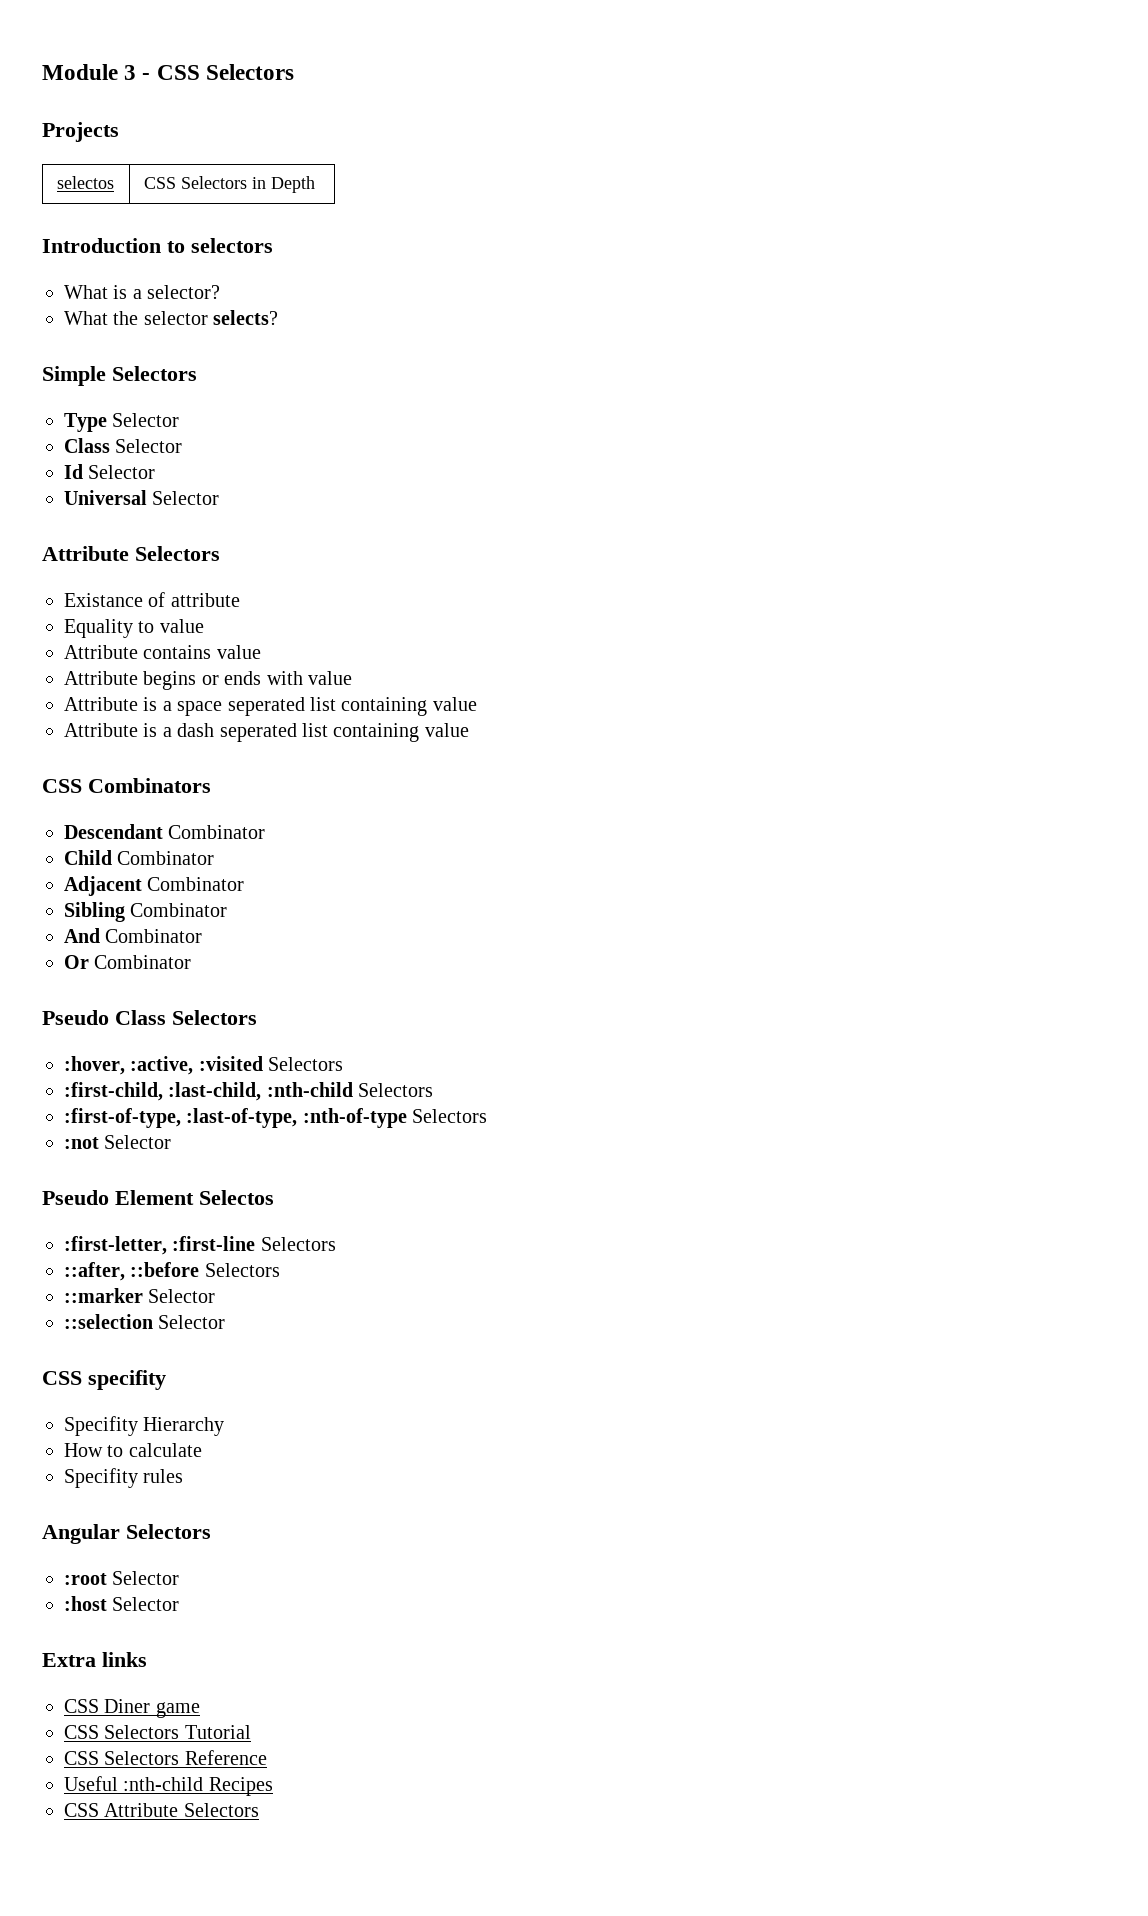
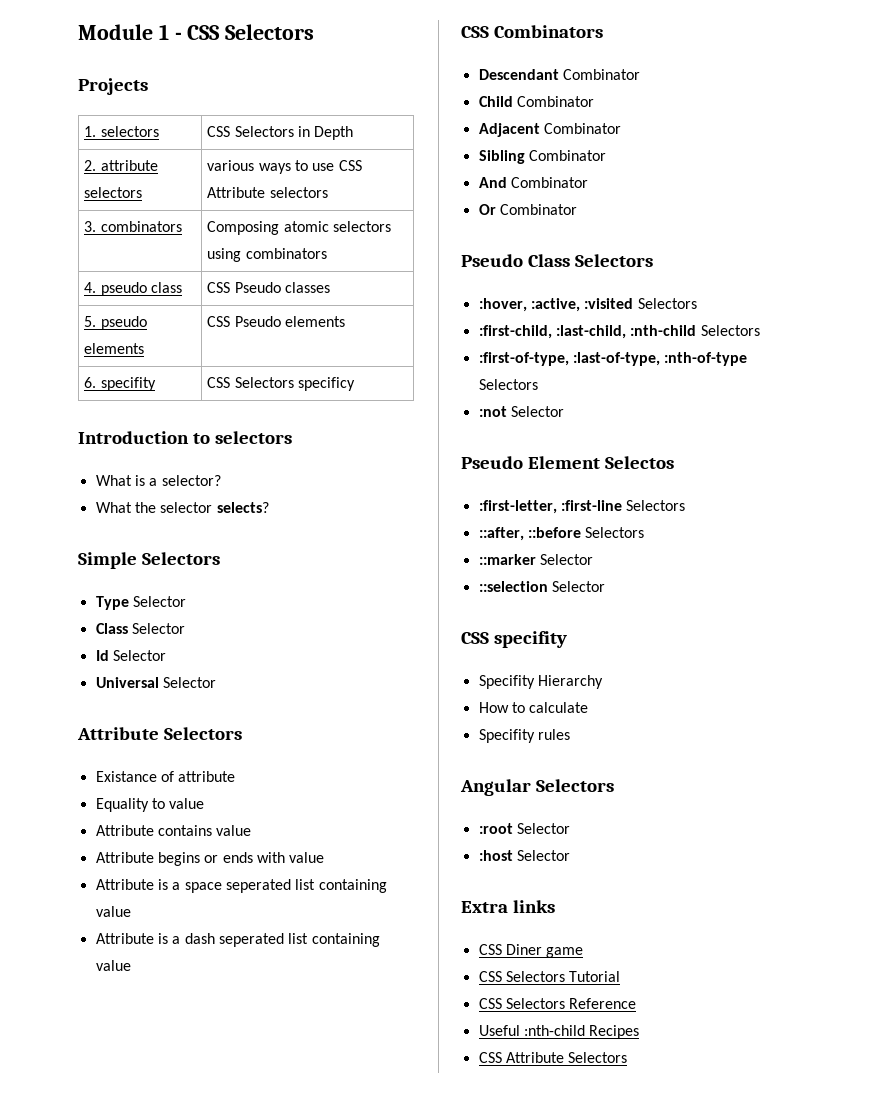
- Module 3 - CSS Selectors
+ Module 1 - CSS Selectors
- selectos | CSS Selectors in Depth
+ 1. selectors | CSS Selectors in Depth
+ 2. attribute selectors | various ways to use CSS Attribute selectors
+ 3. combinators | Composing atomic selectors using combinators
+ 4. pseudo class | CSS Pseudo classes
+ 5. pseudo elements | CSS Pseudo elements
+ 6. specifity | CSS Selectors specificy

